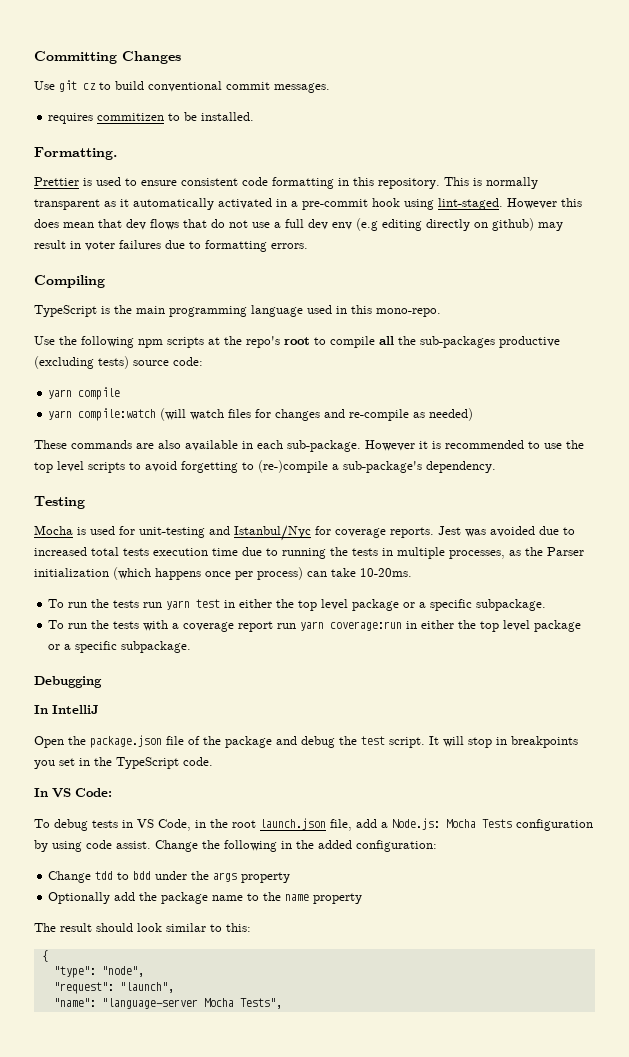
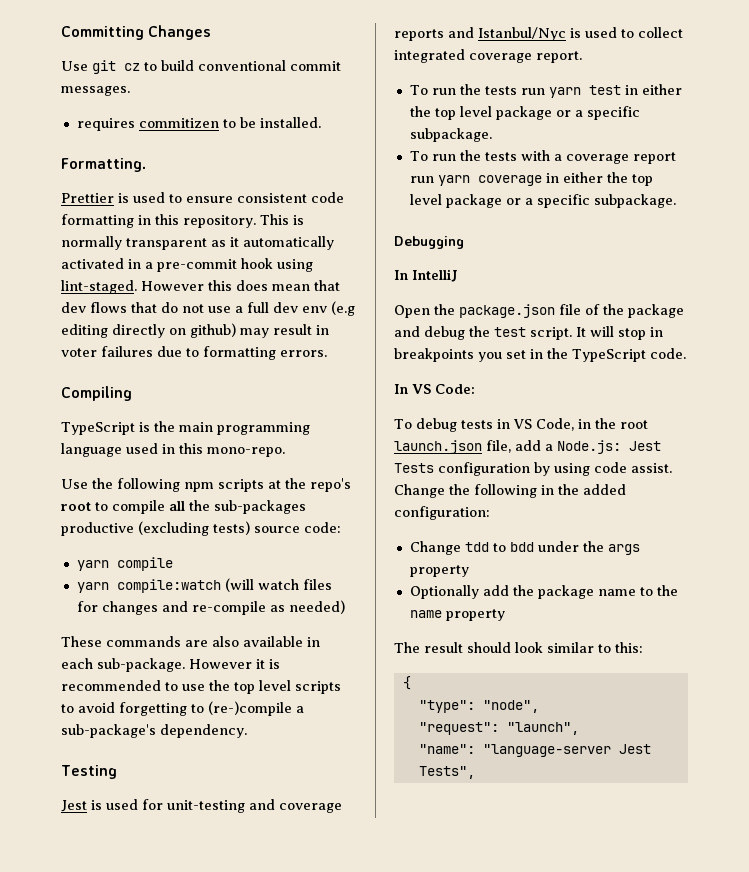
- Mocha is used for unit-testing and Istanbul/Nyc for coverage reports. Jest was avoided due to increased total tests execution time due to running the tests in multiple processes, as the Parser initialization (which happens once per process) can take 10-20ms.
+ Jest is used for unit-testing and coverage reports and Istanbul/Nyc is used to collect integrated coverage report.
- To run the tests with a coverage report run yarn coverage:run in either the top level package or a specific subpackage.
+ To run the tests with a coverage report run yarn coverage in either the top level package or a specific subpackage.
- To debug tests in VS Code, in the root launch.json file, add a Node.js: Mocha Tests configuration by using code assist.
+ To debug tests in VS Code, in the root launch.json file, add a Node.js: Jest Tests configuration by using code assist.
- "name": "language-server Mocha Tests",
+ "name": "language-server Jest Tests",

